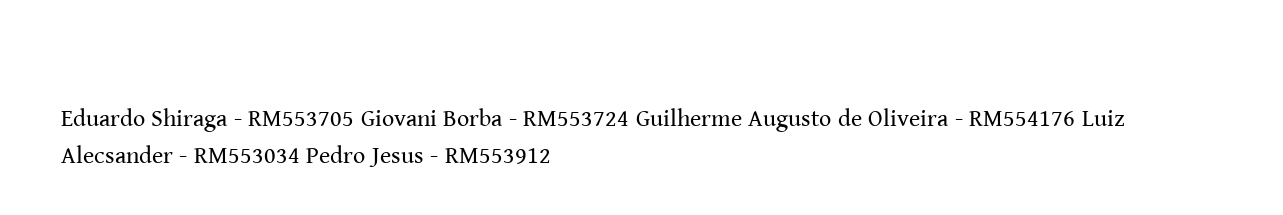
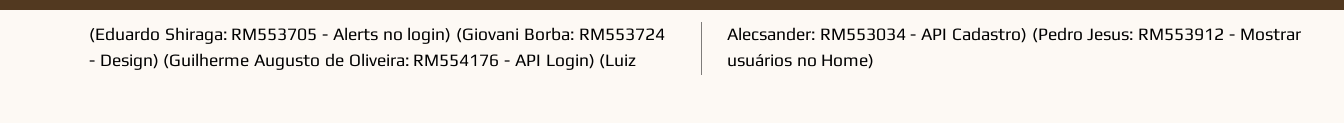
- Eduardo Shiraga - RM553705 Giovani Borba - RM553724 Guilherme Augusto de Oliveira - RM554176 Luiz Alecsander - RM553034 Pedro Jesus - RM553912
+ (Eduardo Shiraga: RM553705 - Alerts no login) (Giovani Borba: RM553724 - Design) (Guilherme Augusto de Oliveira: RM554176 - API Login) (Luiz Alecsander: RM553034 - API Cadastro) (Pedro Jesus: RM553912 - Mostrar usuários no Home)

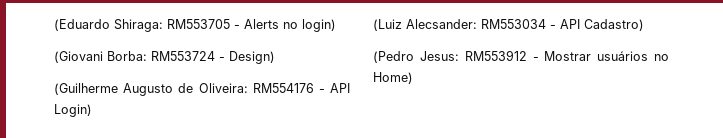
- (Eduardo Shiraga: RM553705 - Alerts no login) (Giovani Borba: RM553724 - Design) (Guilherme Augusto de Oliveira: RM554176 - API Login) (Luiz Alecsander: RM553034 - API Cadastro) (Pedro Jesus: RM553912 - Mostrar usuários no Home)
+ (Eduardo Shiraga: RM553705 - Alerts no login)
+ (Giovani Borba: RM553724 - Design)
+ (Guilherme Augusto de Oliveira: RM554176 - API Login)
+ (Luiz Alecsander: RM553034 - API Cadastro)
+ (Pedro Jesus: RM553912 - Mostrar usuários no Home)

